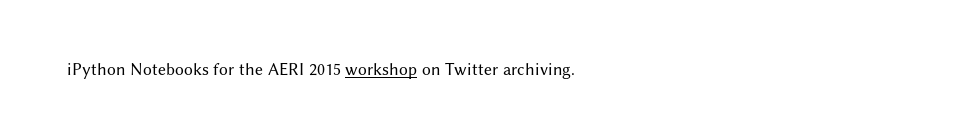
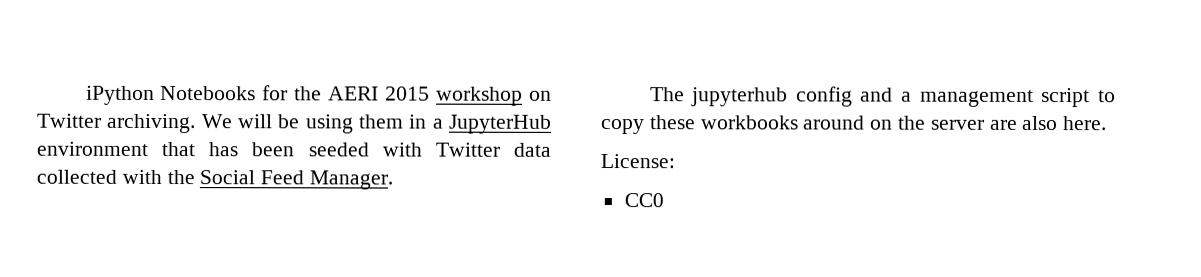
+ We will be using them in a JupyterHub environment that has been seeded with Twitter data collected with the Social Feed Manager.
+ The jupyterhub config and a management script to copy these workbooks around on the server are also here.
+ License:
+ CC0

